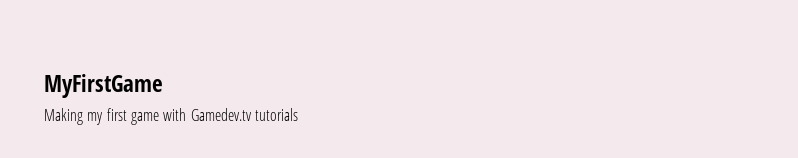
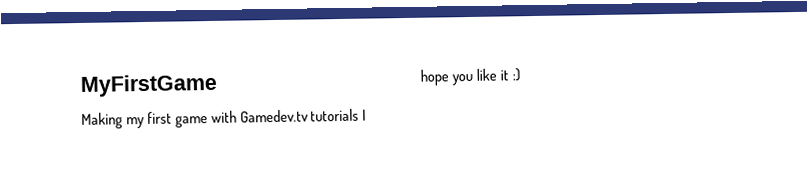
- Making my first game with Gamedev.tv tutorials
+ Making my first game with Gamedev.tv tutorials I hope you like it :)

